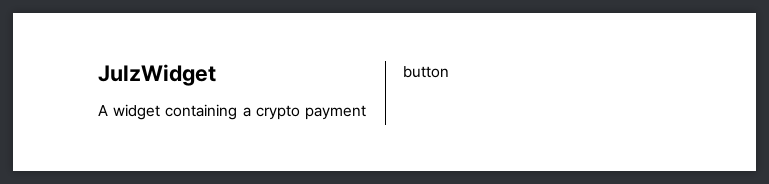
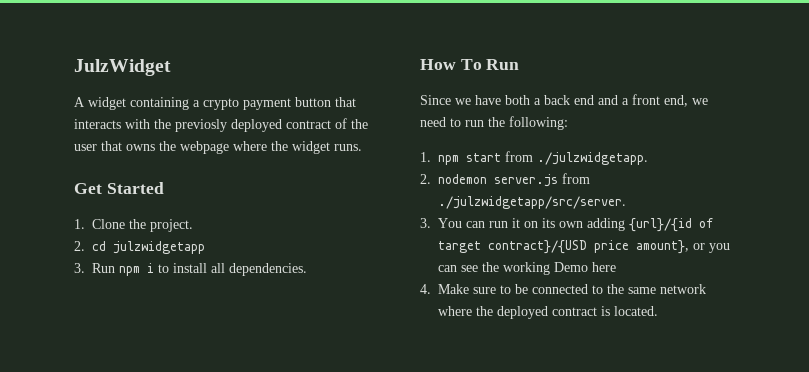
- A widget containing a crypto payment button
+ A widget containing a crypto payment button that interacts with the previosly deployed contract of the user that owns the webpage where the widget runs.
+ Get Started
+ 1. Clone the project.
+ 2. cd julzwidgetapp
+ 3. Run npm i to install all dependencies.
+ How To Run
+ Since we have both a back end and a front end, we need to run the following:
+ 1. npm start from ./julzwidgetapp.
+ 2. nodemon server.js from ./julzwidgetapp/src/server.
+ 3. You can run it on its own adding {url}/{id of target contract}/{USD price amount}, or you can see the working Demo here
+ 4. Make sure to be connected to the same network where the deployed contract is located.

